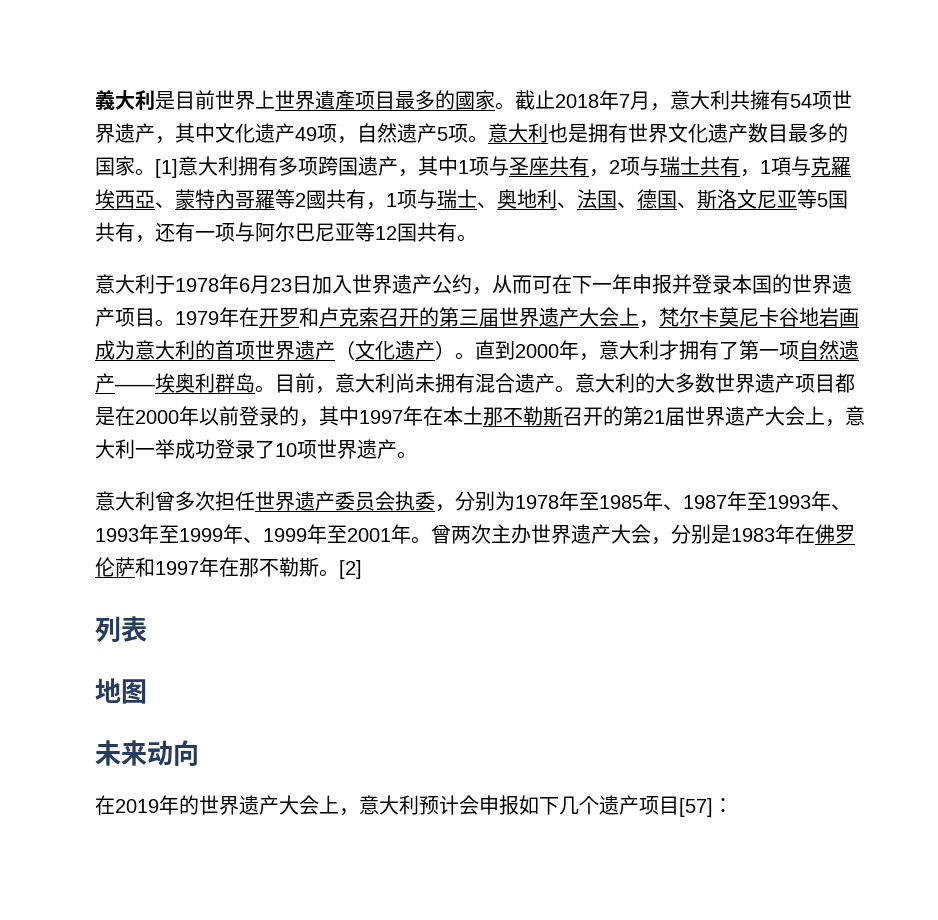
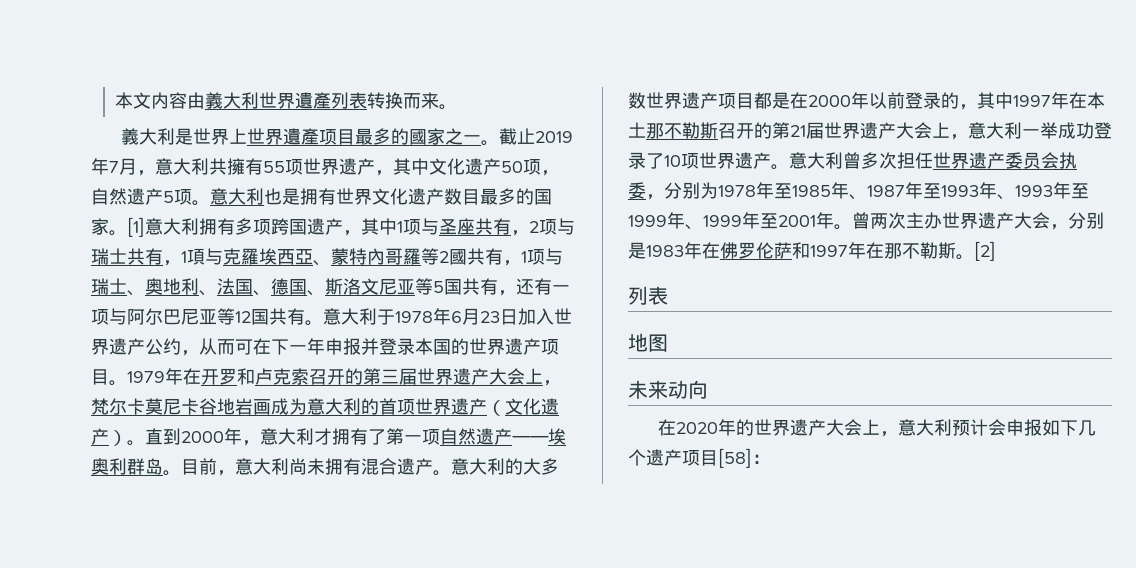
+ 本文内容由義大利世界遺產列表转换而来。
- 義大利是目前世界上世界遺產项目最多的國家。截止2018年7月，意大利共擁有54项世界遗产，其中文化遗产49项，自然遗产5项。
+ 義大利是世界上世界遺產项目最多的國家之一。截止2019年7月，意大利共擁有55项世界遗产，其中文化遗产50项，自然遗产5项。
- [1]意大利拥有多项跨国遗产，其中1项与圣座共有，2项与瑞士共有，1項与克羅埃西亞、蒙特內哥羅等2國共有，1项与瑞士、奥地利、法国、德国、斯洛文尼亚等5国共有，还有一项与阿尔巴尼亚等12国共有。
- 意大利于1978年6月23日加入世界遗产公约，从而可在下一年申报并登录本国的世界遗产项目。
+ [1]意大利拥有多项跨国遗产，其中1项与圣座共有，2项与瑞士共有，1項与克羅埃西亞、蒙特內哥羅等2國共有，1项与瑞士、奥地利、法国、德国、斯洛文尼亚等5国共有，还有一项与阿尔巴尼亚等12国共有。意大利于1978年6月23日加入世界遗产公约，从而可在下一年申报并登录本国的世界遗产项目。
- 意大利的大多数世界遗产项目都是在2000年以前登录的，其中1997年在本土那不勒斯召开的第21届世界遗产大会上，意大利一举成功登录了10项世界遗产。
- 意大利曾多次担任世界遗产委员会执委，分别为1978年至1985年、1987年至1993年、1993年至1999年、1999年至2001年。
+ 意大利的大多数世界遗产项目都是在2000年以前登录的，其中1997年在本土那不勒斯召开的第21届世界遗产大会上，意大利一举成功登录了10项世界遗产。意大利曾多次担任世界遗产委员会执委，分别为1978年至1985年、1987年至1993年、1993年至1999年、1999年至2001年。
- 在2019年的世界遗产大会上，意大利预计会申报如下几个遗产项目[57]：
+ 在2020年的世界遗产大会上，意大利预计会申报如下几个遗产项目[58]：

